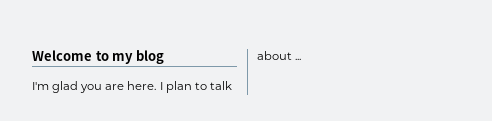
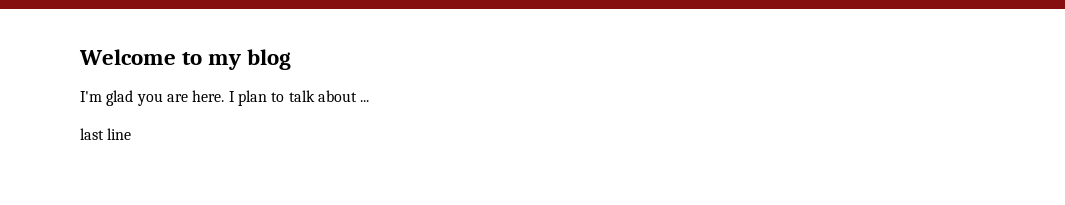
+ last line

